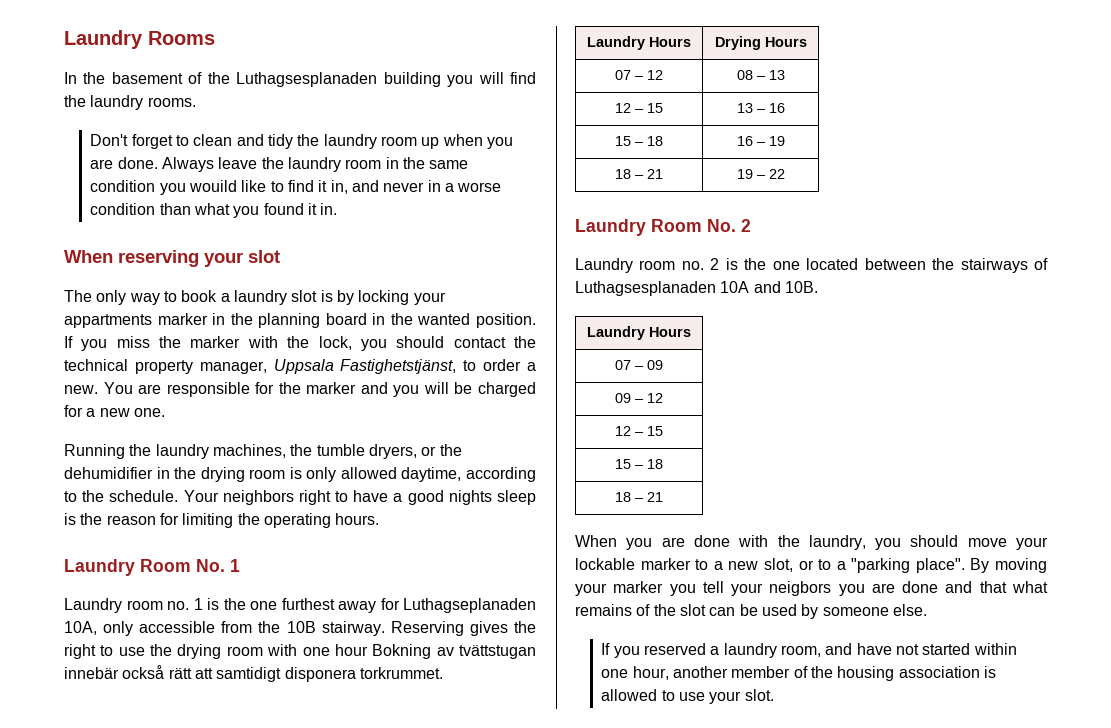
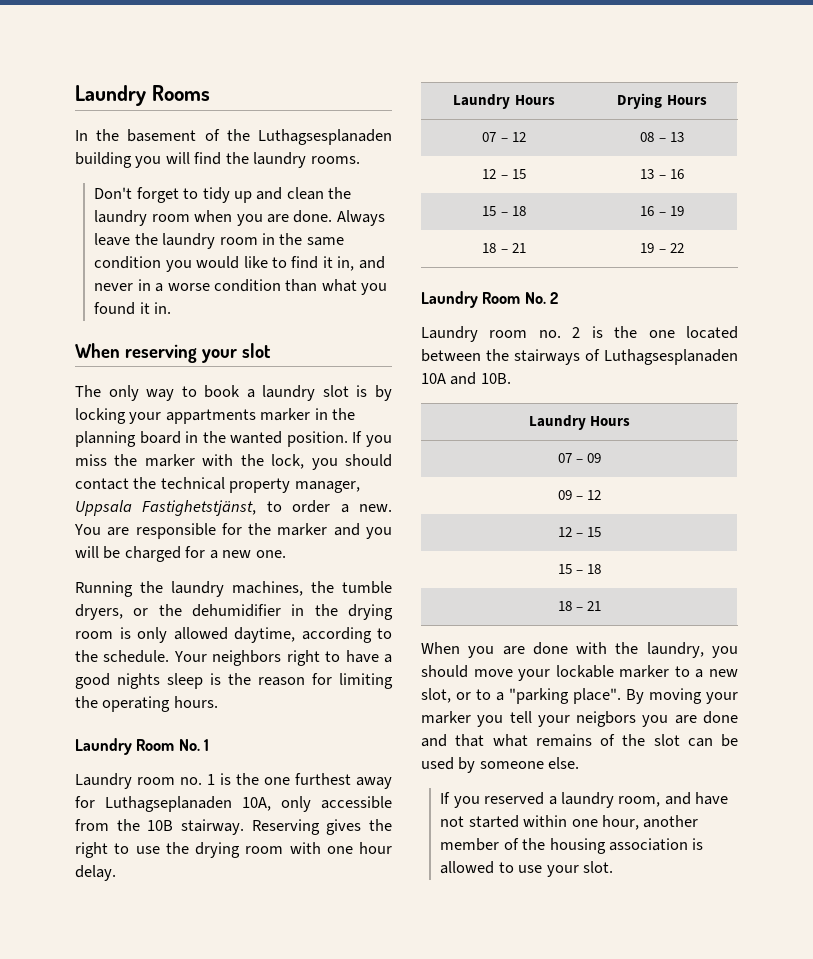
- Don't forget to clean and tidy the laundry room up when you are done.
+ Don't forget to tidy up and clean the laundry room when you are done.
- Always leave the laundry room in the same condition you wouild like to find it in, and never in a worse condition than what you found it in.
+ Always leave the laundry room in the same condition you would like to find it in, and never in a worse condition than what you found it in.
- Reserving gives the right to use the drying room with one hour Bokning av tvättstugan innebär också rätt att samtidigt disponera torkrummet.
+ Reserving gives the right to use the drying room with one hour delay.

